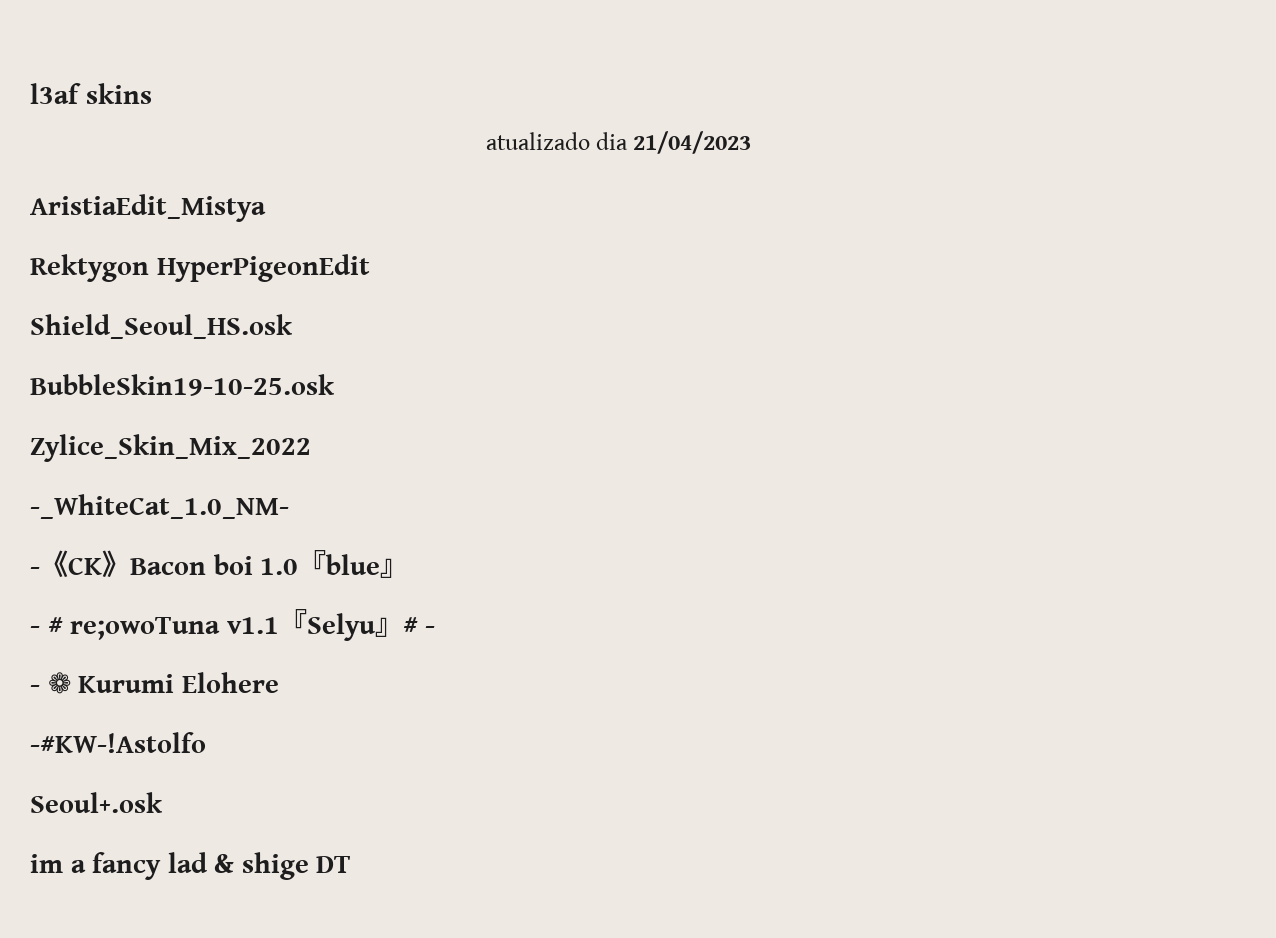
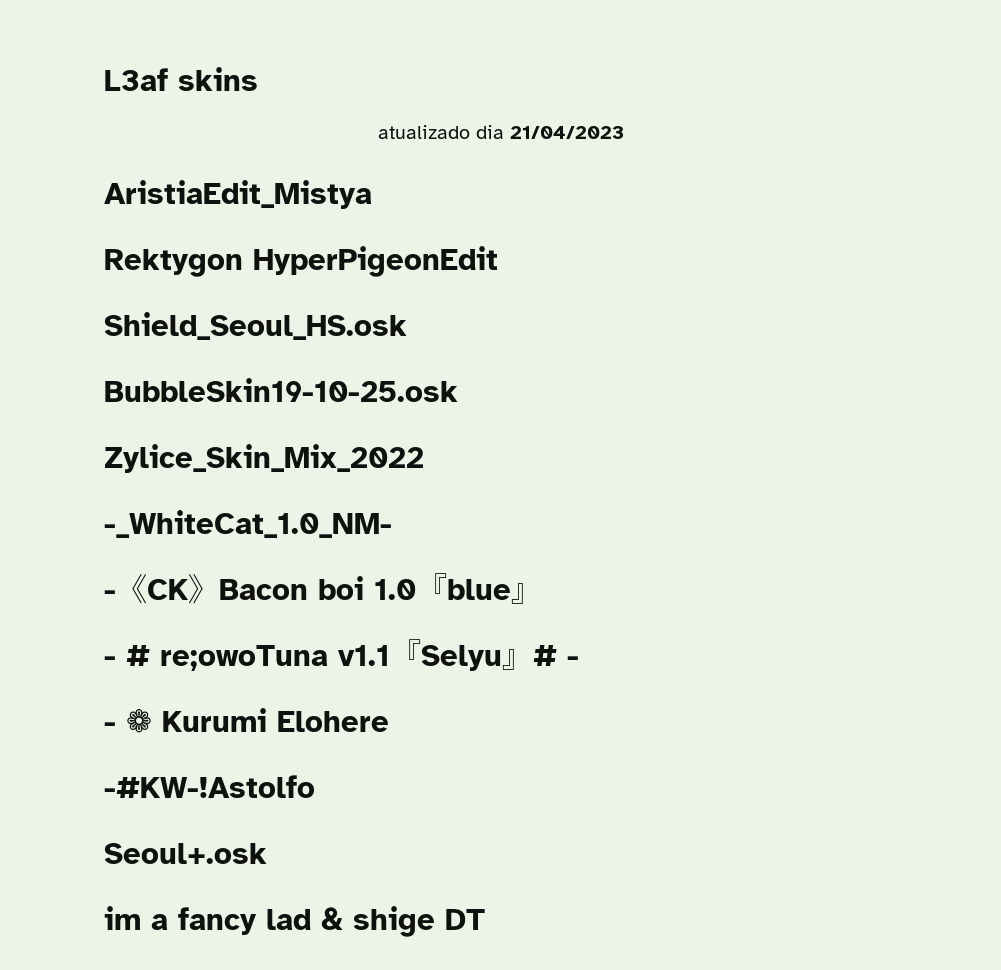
- l3af skins
+ L3af skins

